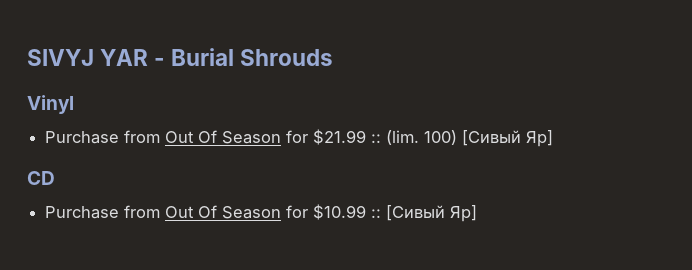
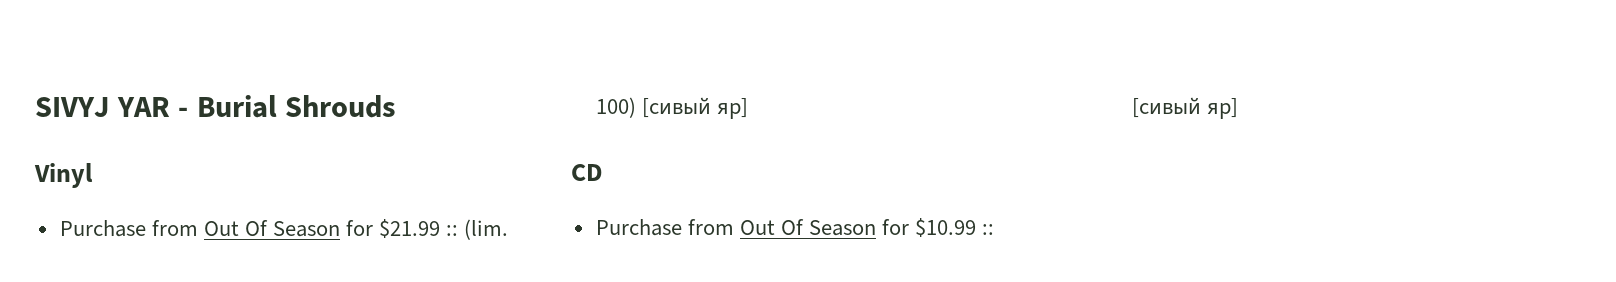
- 100) [Сивый Яр]
+ 100) [сивый яр]
- Purchase from Out Of Season for $10.99 :: [Сивый Яр]
+ Purchase from Out Of Season for $10.99 :: [сивый яр]

